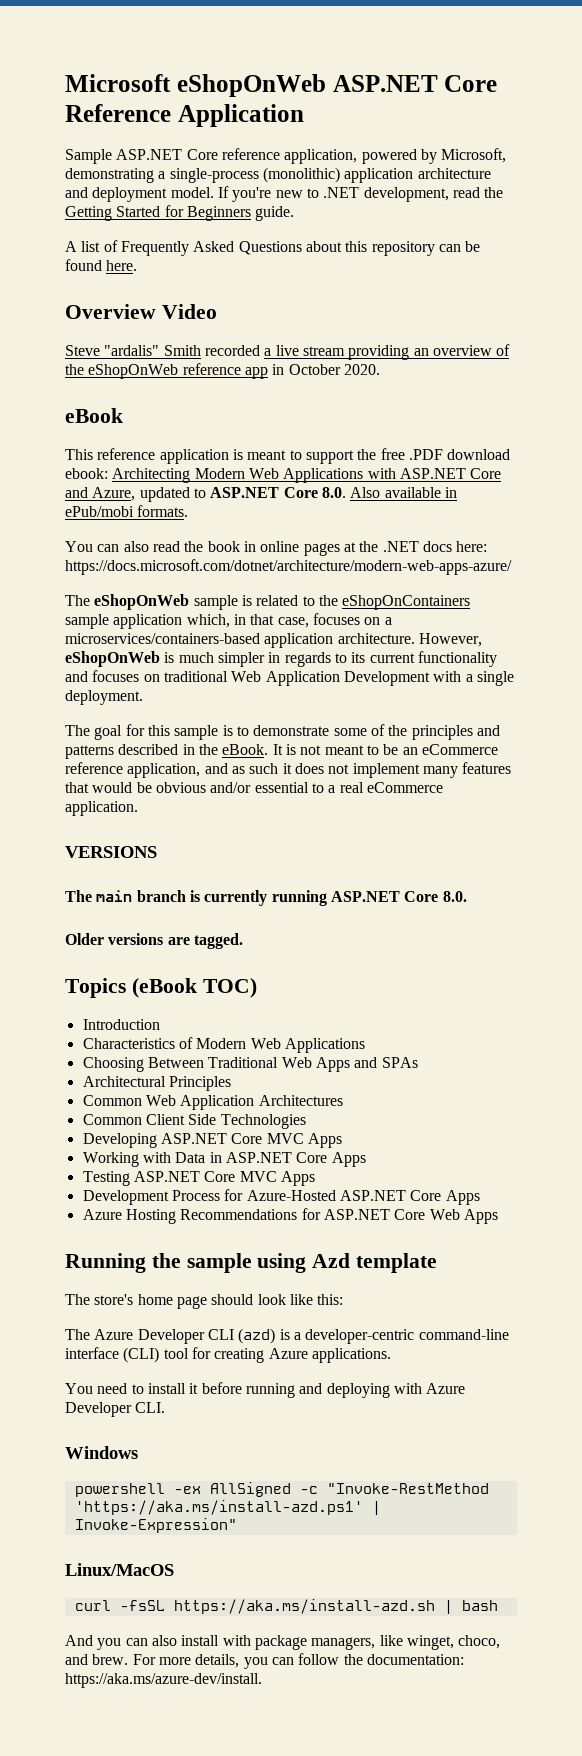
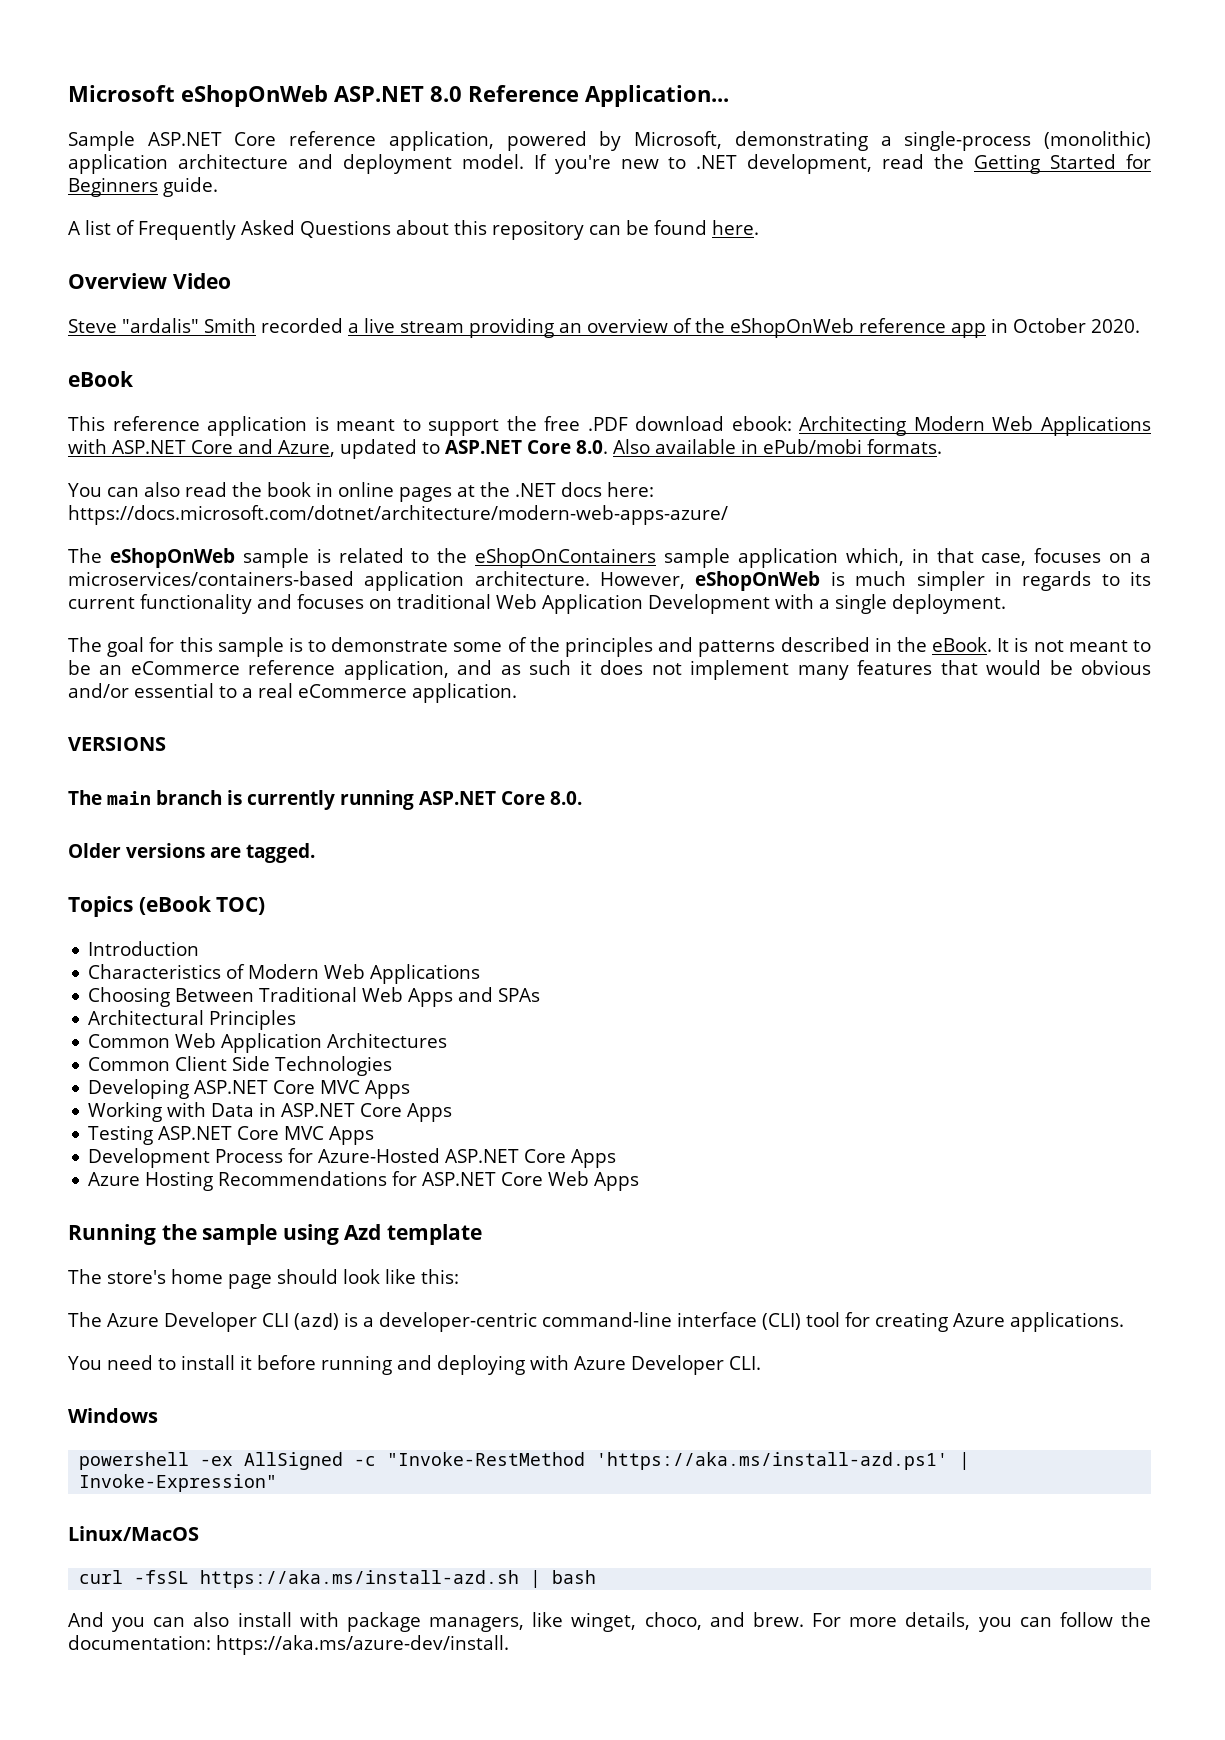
- Microsoft eShopOnWeb ASP.NET Core Reference Application
+ Microsoft eShopOnWeb ASP.NET 8.0 Reference Application...

